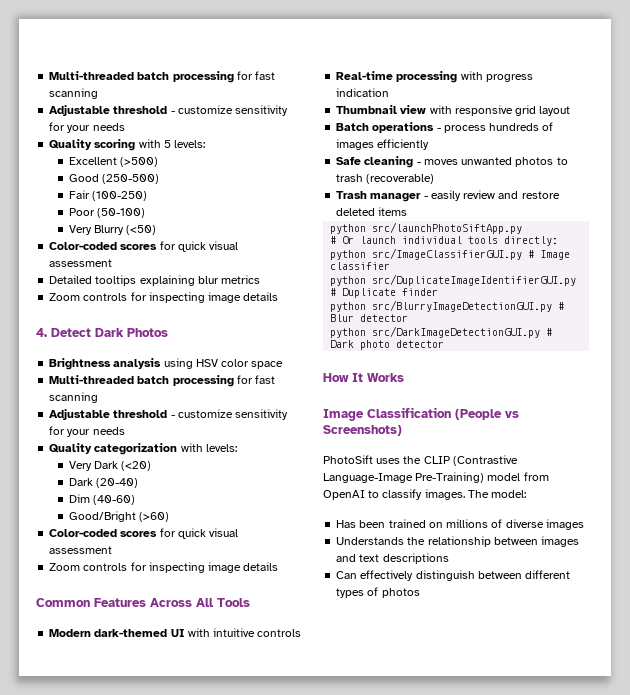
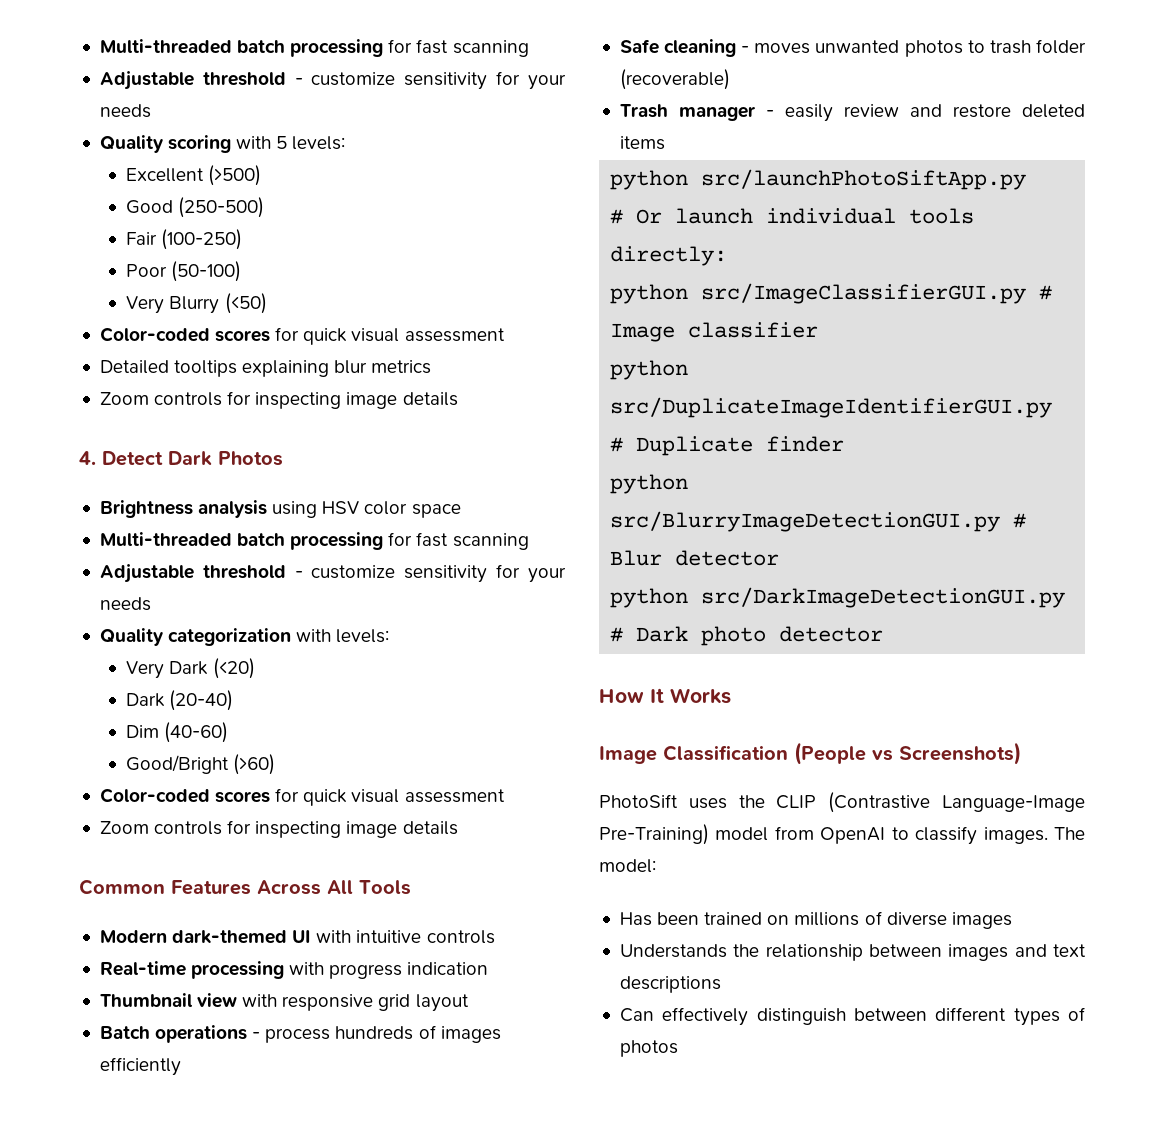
- Safe cleaning - moves unwanted photos to trash (recoverable)
+ Safe cleaning - moves unwanted photos to trash folder (recoverable)

